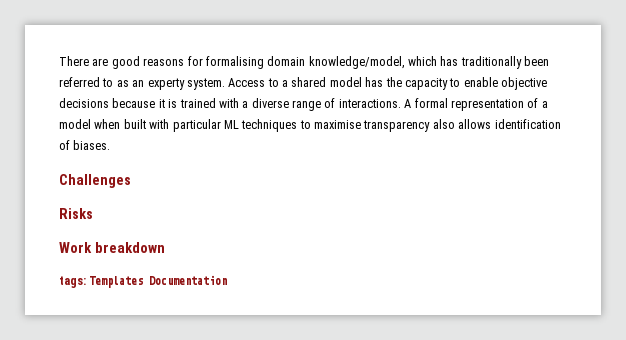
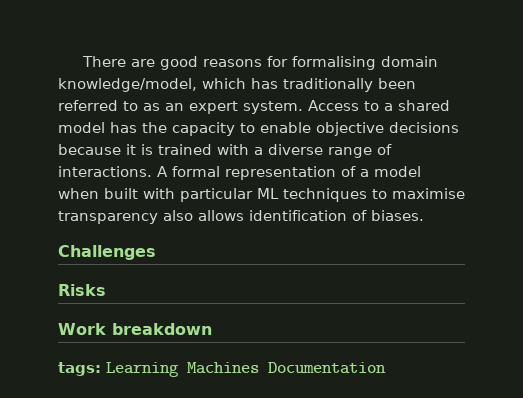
- There are good reasons for formalising domain knowledge/model, which has traditionally been referred to as an experty system.
+ There are good reasons for formalising domain knowledge/model, which has traditionally been referred to as an expert system.
- tags: Templates Documentation
+ tags: Learning Machines Documentation

